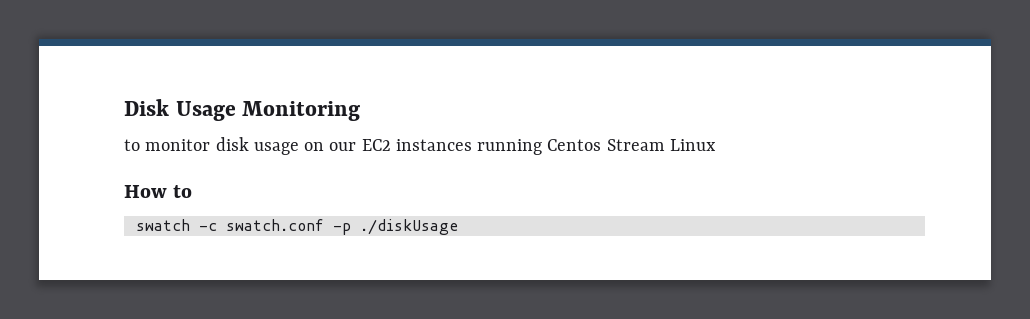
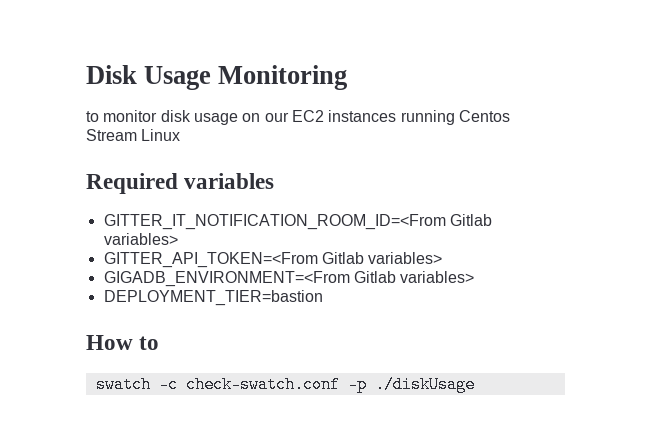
+ Required variables
+ GITTER_IT_NOTIFICATION_ROOM_ID=<From Gitlab variables>
+ GITTER_API_TOKEN=<From Gitlab variables>
+ GIGADB_ENVIRONMENT=<From Gitlab variables>
+ DEPLOYMENT_TIER=bastion
- swatch -c swatch.conf -p ./diskUsage
+ swatch -c check-swatch.conf -p ./diskUsage

